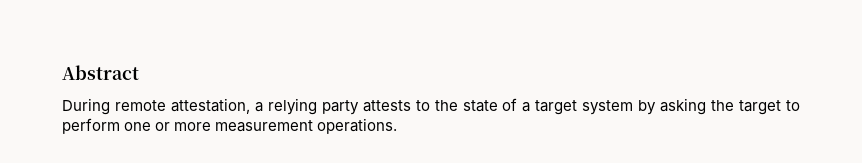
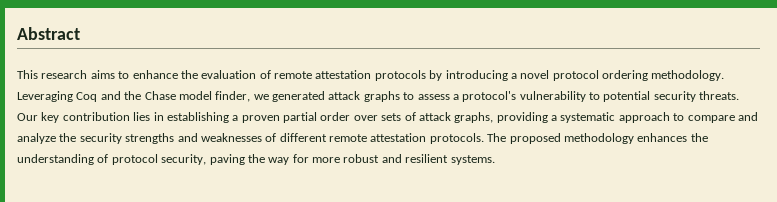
- During remote attestation, a relying party attests to the state of a target system by asking the target to perform one or more measurement operations.
+ This research aims to enhance the evaluation of remote attestation protocols by introducing a novel protocol ordering methodology. Leveraging Coq and the Chase model finder, we generated attack graphs to assess a protocol's vulnerability to potential security threats. Our key contribution lies in establishing a proven partial order over sets of attack graphs, providing a systematic approach to compare and analyze the security strengths and weaknesses of different remote attestation protocols. The proposed methodology enhances the understanding of protocol security, paving the way for more robust and resilient systems.

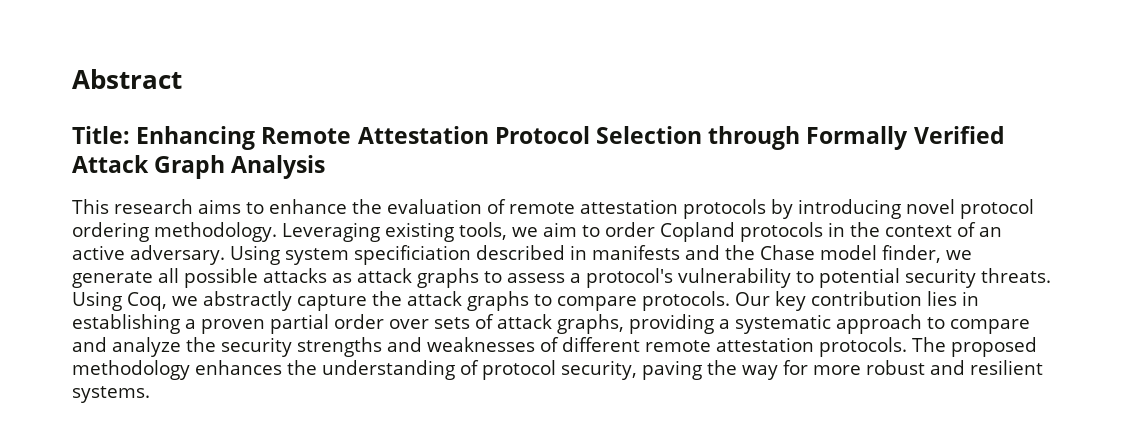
+ Title: Enhancing Remote Attestation Protocol Selection through Formally Verified Attack Graph Analysis
- This research aims to enhance the evaluation of remote attestation protocols by introducing a novel protocol ordering methodology.
+ This research aims to enhance the evaluation of remote attestation protocols by introducing novel protocol ordering methodology.
- Leveraging Coq and the Chase model finder, we generated attack graphs to assess a protocol's vulnerability to potential security threats.
+ Leveraging existing tools, we aim to order Copland protocols in the context of an active adversary. Using system specificiation described in manifests and the Chase model finder, we generate all possible attacks as attack graphs to assess a protocol's vulnerability to potential security threats.
+ Using Coq, we abstractly capture the attack graphs to compare protocols.

